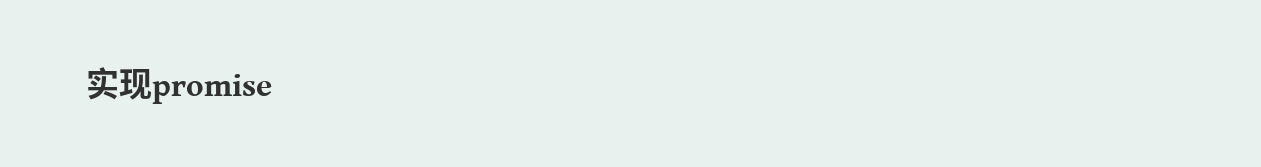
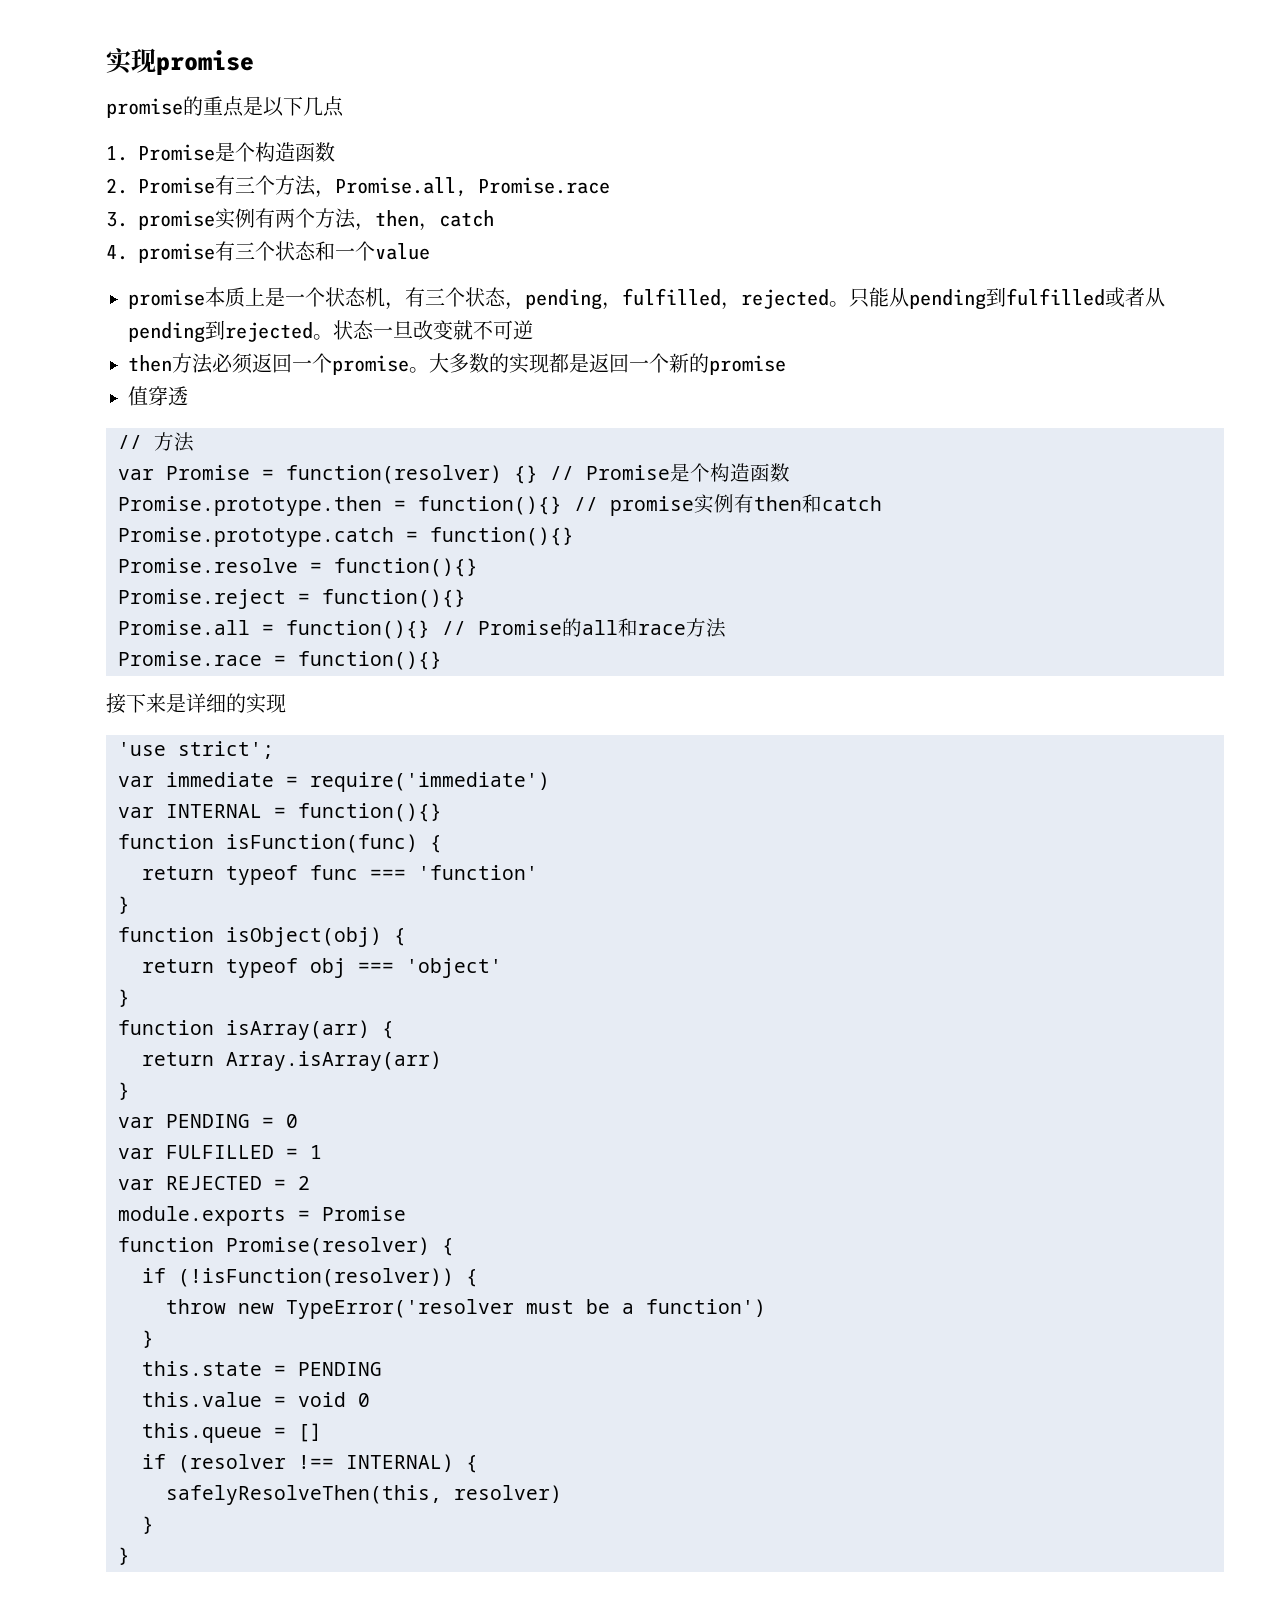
+ promise的重点是以下几点
+ 1. Promise是个构造函数
+ 2. Promise有三个方法，Promise.all, Promise.race
+ 3. promise实例有两个方法，then，catch
+ 4. promise有三个状态和一个value
+ promise本质上是一个状态机，有三个状态，pending，fulfilled，rejected。只能从pending到fulfilled或者从pending到rejected。状态一旦改变就不可逆
+ then方法必须返回一个promise。大多数的实现都是返回一个新的promise
+ 值穿透
+ // 方法
+ var Promise = function(resolver) {} // Promise是个构造函数
+ Promise.prototype.then = function(){} // promise实例有then和catch
+ Promise.prototype.catch = function(){}
+ Promise.resolve = function(){}
+ Promise.reject = function(){}
+ Promise.all = function(){} // Promise的all和race方法
+ Promise.race = function(){}
+ 接下来是详细的实现
+ 'use strict';
+ var immediate = require('immediate')
+ var INTERNAL = function(){}
+ function isFunction(func) {
+ return typeof func === 'function'
+ }
+ function isObject(obj) {
+ return typeof obj === 'object'
+ }
+ function isArray(arr) {
+ return Array.isArray(arr)
+ }
+ var PENDING = 0
+ var FULFILLED = 1
+ var REJECTED = 2
+ module.exports = Promise
+ function Promise(resolver) {
+ if (!isFunction(resolver)) {
+ throw new TypeError('resolver must be a function')
+ }
+ this.state = PENDING
+ this.value = void 0
+ this.queue = []
+ if (resolver !== INTERNAL) {
+ safelyResolveThen(this, resolver)
+ }
+ }

